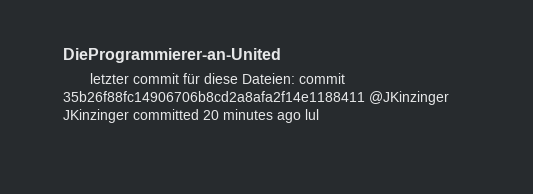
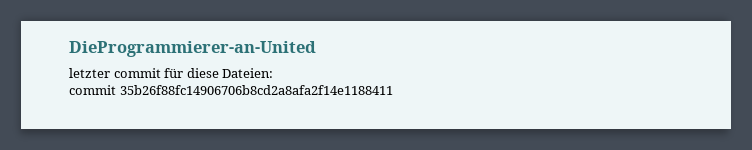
- letzter commit für diese Dateien: commit 35b26f88fc14906706b8cd2a8afa2f14e1188411 @JKinzinger JKinzinger committed 20 minutes ago lul
+ letzter commit für diese Dateien:
+ commit 35b26f88fc14906706b8cd2a8afa2f14e1188411

